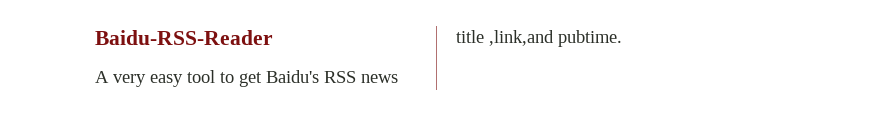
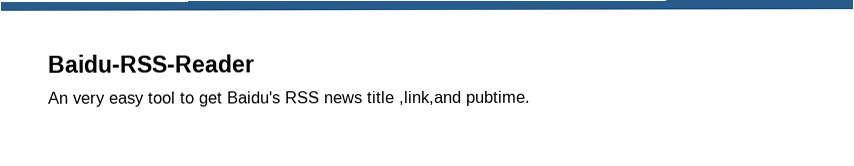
- A very easy tool to get Baidu's RSS news title ,link,and pubtime.
+ An very easy tool to get Baidu's RSS news title ,link,and pubtime.

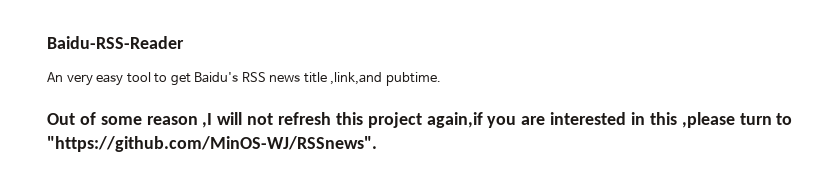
+ Out of some reason ,I will not refresh this project again,if you are interested in this ,please turn to "https://github.com/MinOS-WJ/RSSnews".

